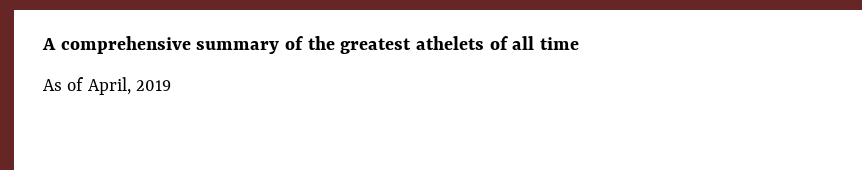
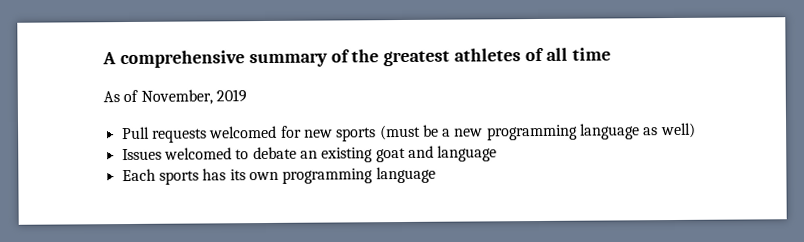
- A comprehensive summary of the greatest athelets of all time
+ A comprehensive summary of the greatest athletes of all time
- As of April, 2019
+ As of November, 2019
+ Pull requests welcomed for new sports (must be a new programming language as well)
+ Issues welcomed to debate an existing goat and language
+ Each sports has its own programming language

